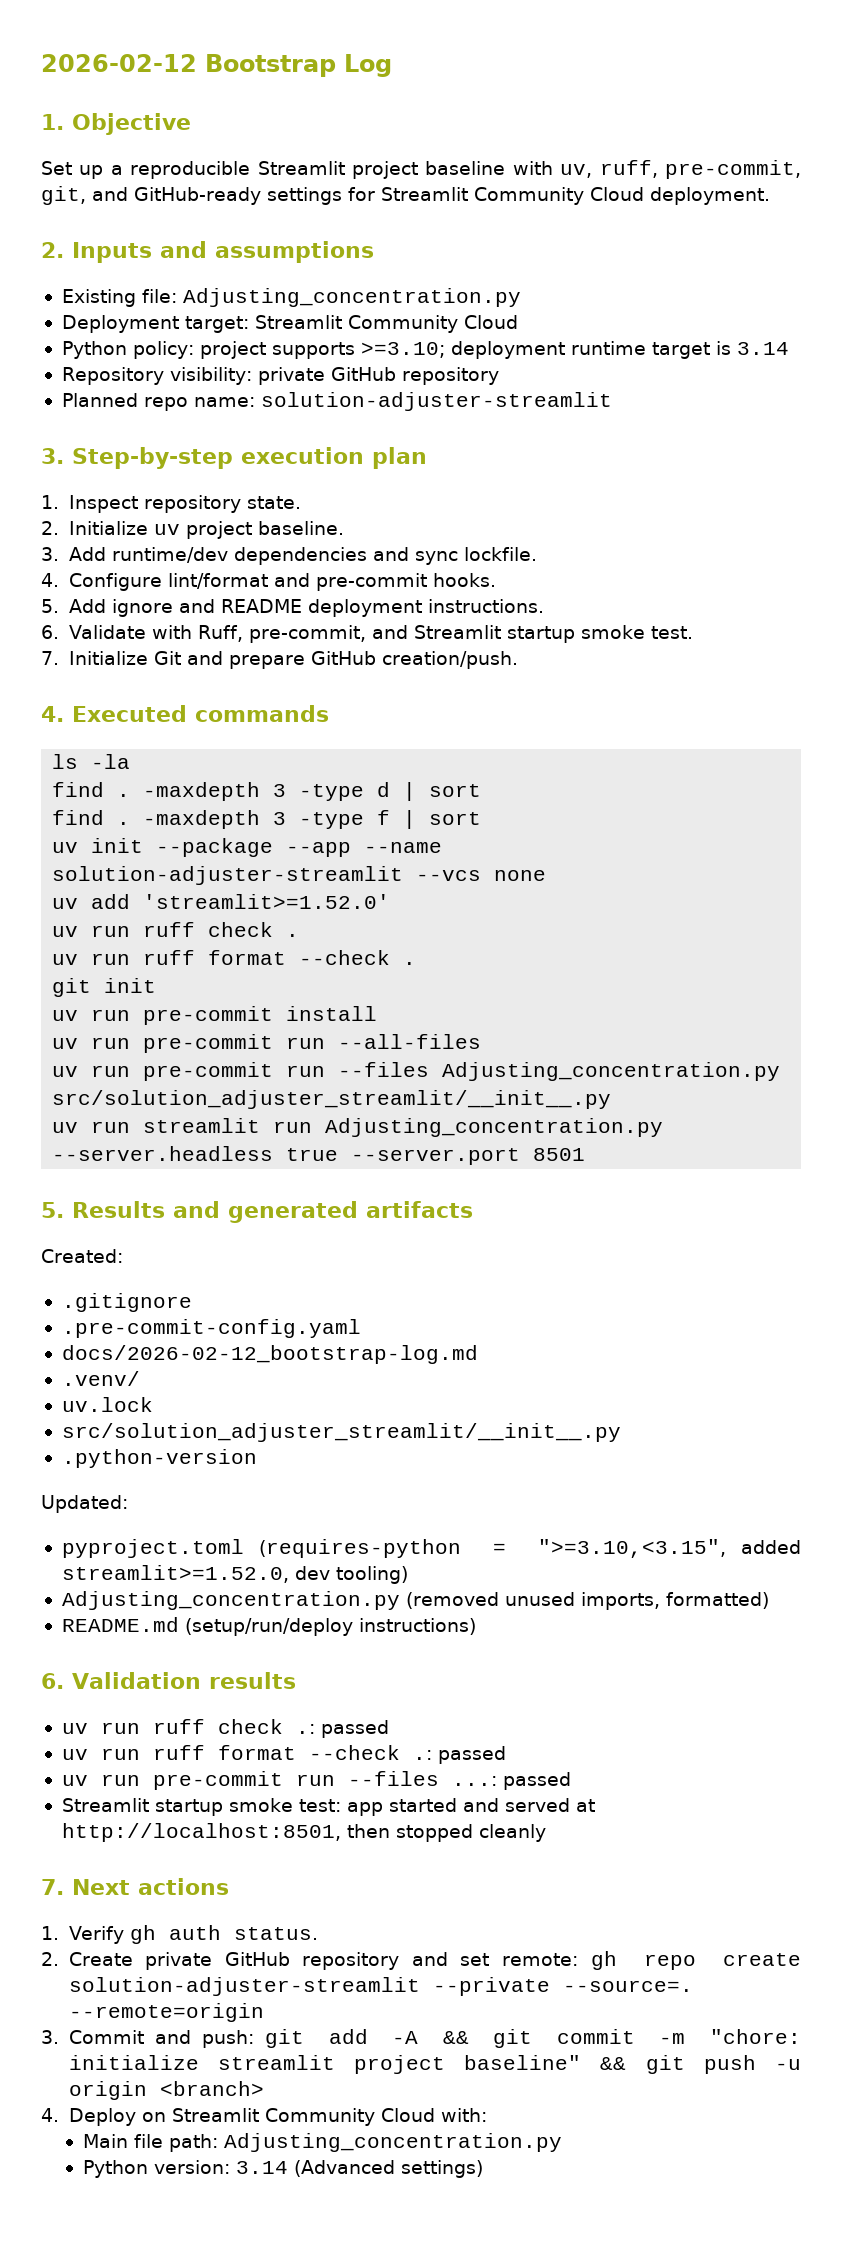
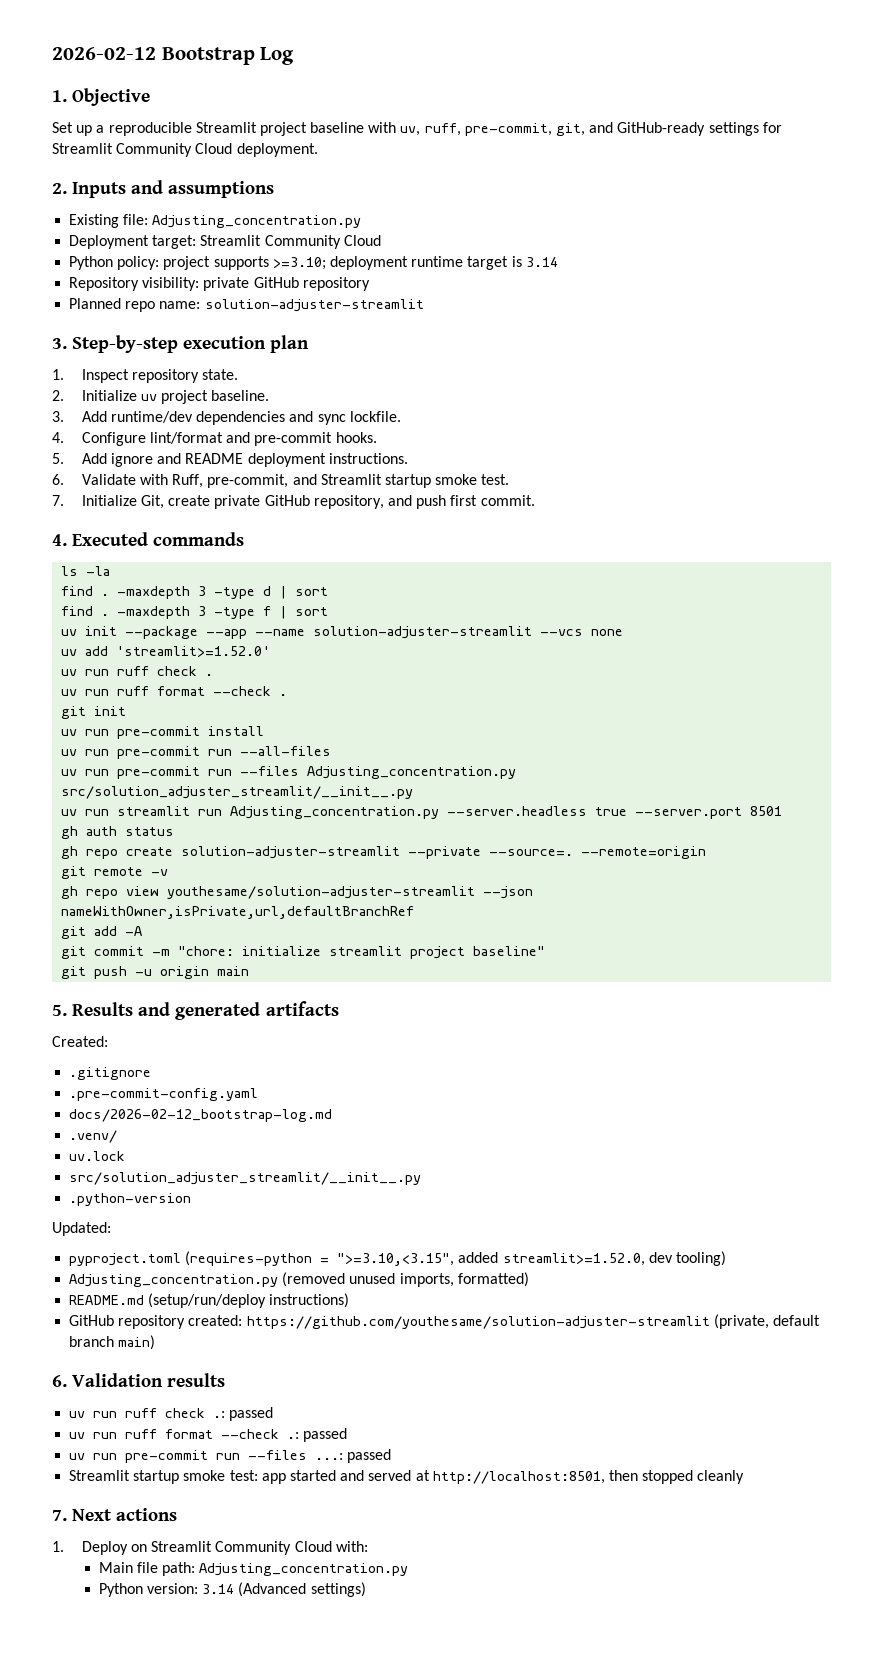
- 7. Initialize Git and prepare GitHub creation/push.
+ 7. Initialize Git, create private GitHub repository, and push first commit.
+ gh auth status
+ gh repo create solution-adjuster-streamlit --private --source=. --remote=origin
+ git remote -v
+ gh repo view youthesame/solution-adjuster-streamlit --json nameWithOwner,isPrivate,url,defaultBranchRef
+ git add -A
+ git commit -m "chore: initialize streamlit project baseline"
+ git push -u origin main
+ GitHub repository created: https://github.com/youthesame/solution-adjuster-streamlit (private, default branch main)
- 1. Verify gh auth status.
- 2. Create private GitHub repository and set remote: gh repo create solution-adjuster-streamlit --private --source=. --remote=origin
- 3. Commit and push: git add -A && git commit -m "chore: initialize streamlit project baseline" && git push -u origin <branch>
- 4. Deploy on Streamlit Community Cloud with:
+ 1. Deploy on Streamlit Community Cloud with:

